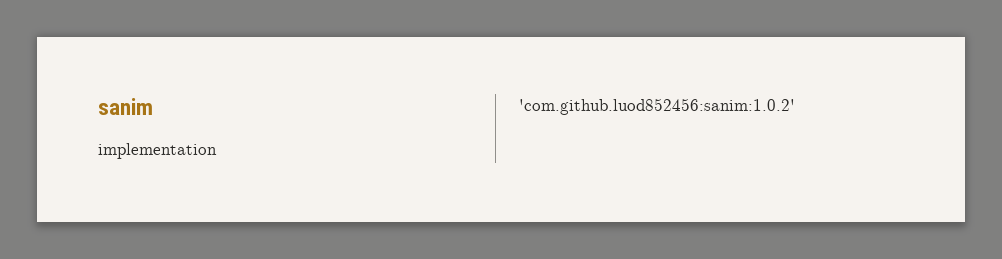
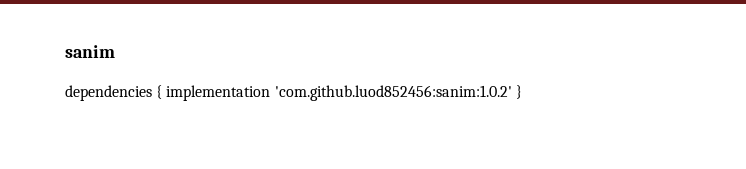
- implementation 'com.github.luod852456:sanim:1.0.2'
+ dependencies { implementation 'com.github.luod852456:sanim:1.0.2' }

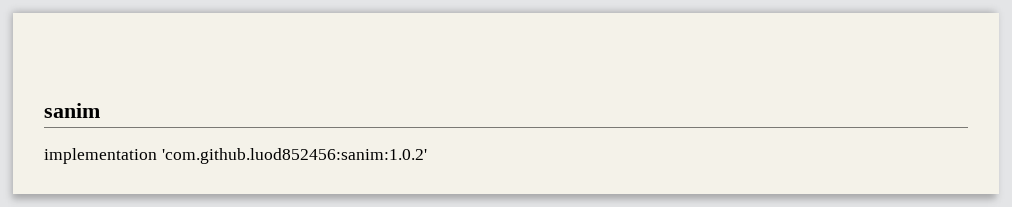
- dependencies { implementation 'com.github.luod852456:sanim:1.0.2' }
+ implementation 'com.github.luod852456:sanim:1.0.2'

